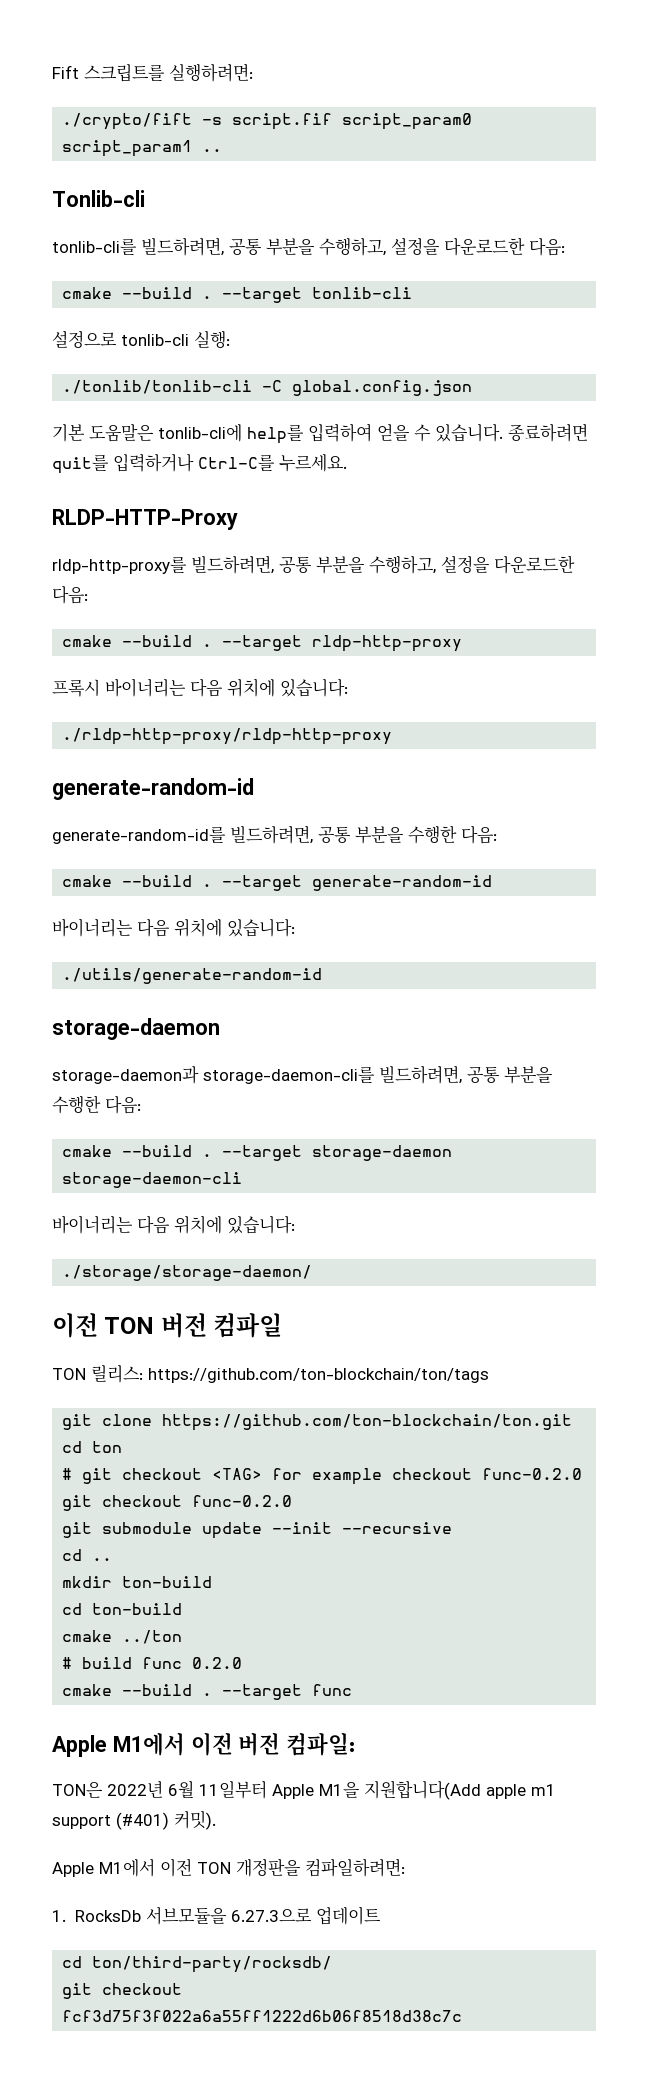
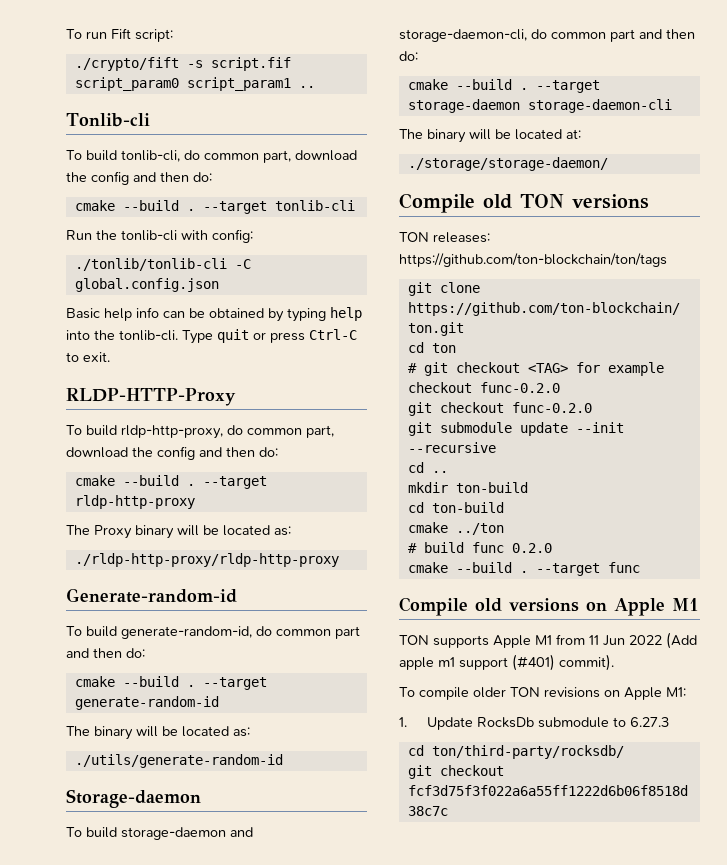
- Fift 스크립트를 실행하려면:
+ To run Fift script:
- tonlib-cli를 빌드하려면, 공통 부분을 수행하고, 설정을 다운로드한 다음:
+ To build tonlib-cli, do common part, download the config and then do:
- 설정으로 tonlib-cli 실행:
+ Run the tonlib-cli with config:
  ./tonlib/tonlib-cli -C global.config.json
- 기본 도움말은 tonlib-cli에 help를 입력하여 얻을 수 있습니다. 종료하려면 quit를 입력하거나 Ctrl-C를 누르세요.
+ Basic help info can be obtained by typing help into the tonlib-cli. Type quit or press Ctrl-C to exit.
  RLDP-HTTP-Proxy
- rldp-http-proxy를 빌드하려면, 공통 부분을 수행하고, 설정을 다운로드한 다음:
+ To build rldp-http-proxy, do common part, download the config and then do:
- 프록시 바이너리는 다음 위치에 있습니다:
+ The Proxy binary will be located as:
  ./rldp-http-proxy/rldp-http-proxy
- generate-random-id
- generate-random-id를 빌드하려면, 공통 부분을 수행한 다음:
+ Generate-random-id
+ To build generate-random-id, do common part and then do:
  --target generate-random-id
- 바이너리는 다음 위치에 있습니다:
+ The binary will be located as:
  ./utils/generate-random-id
- storage-daemon
- storage-daemon과 storage-daemon-cli를 빌드하려면, 공통 부분을 수행한 다음:
+ Storage-daemon
+ To build storage-daemon and storage-daemon-cli, do common part and then do:
  --target storage-daemon storage-daemon-cli
- 바이너리는 다음 위치에 있습니다:
+ The binary will be located at:
  ./storage/storage-daemon/
- 이전 TON 버전 컴파일
- TON 릴리스: https://github.com/ton-blockchain/ton/tags
+ Compile old TON versions
+ TON releases: https://github.com/ton-blockchain/ton/tags
- Apple M1에서 이전 버전 컴파일:
- TON은 2022년 6월 11일부터 Apple M1을 지원합니다(Add apple m1 support (#401) 커밋).
- Apple M1에서 이전 TON 개정판을 컴파일하려면:
- 1. RocksDb 서브모듈을 6.27.3으로 업데이트
+ Compile old versions on Apple M1
+ TON supports Apple M1 from 11 Jun 2022 (Add apple m1 support (#401) commit).
+ To compile older TON revisions on Apple M1:
+ 1. Update RocksDb submodule to 6.27.3

